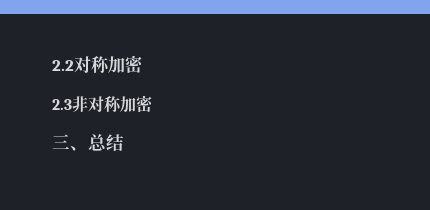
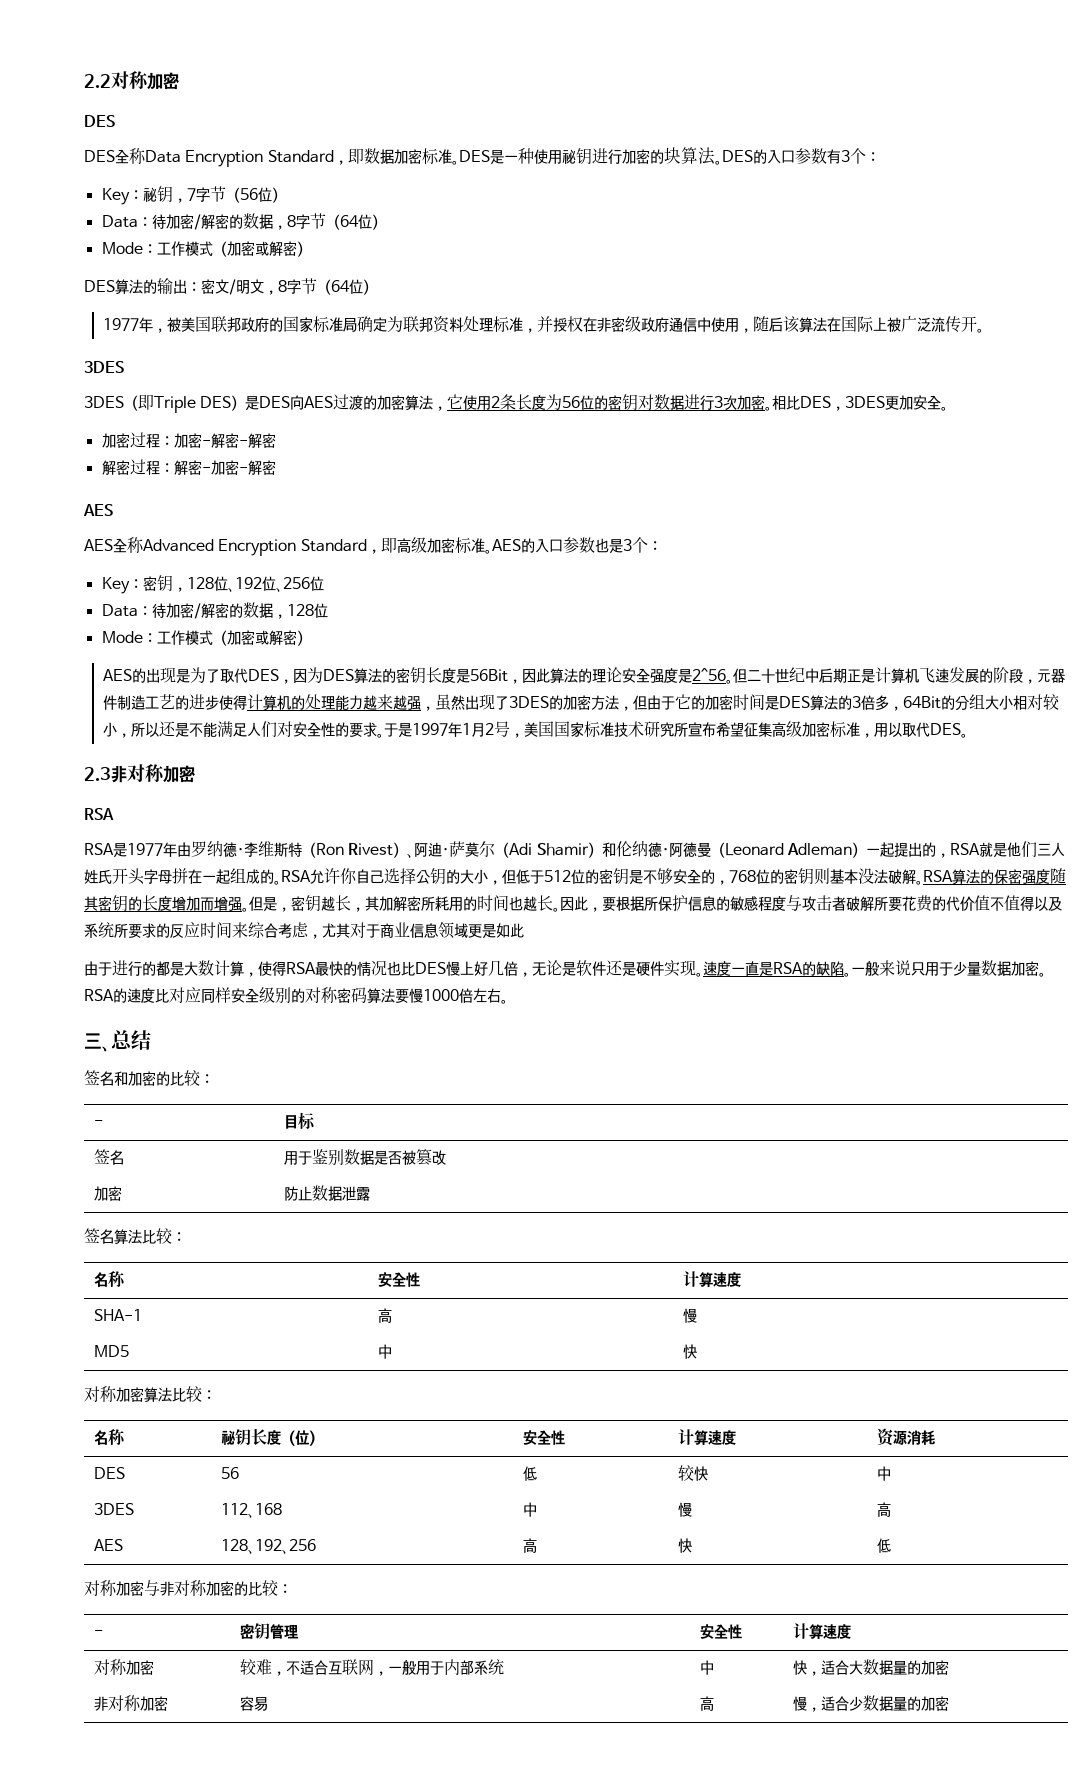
  2.2对称加密
+ DES
+ DES全称Data Encryption Standard，即数据加密标准。DES是一种使用秘钥进行加密的块算法。DES的入口参数有3个：
+ Key：秘钥，7字节（56位）
+ Data：待加密/解密的数据，8字节（64位）
+ Mode：工作模式（加密或解密）
+ DES算法的输出：密文/明文，8字节（64位）
+ 1977年，被美国联邦政府的国家标准局确定为联邦资料处理标准，并授权在非密级政府通信中使用，随后该算法在国际上被广泛流传开。
+ 3DES
+ 3DES（即Triple DES）是DES向AES过渡的加密算法，它使用2条长度为56位的密钥对数据进行3次加密。相比DES，3DES更加安全。
+ 加密过程：加密-解密-解密
+ 解密过程：解密-加密-解密
+ AES
+ AES全称Advanced Encryption Standard，即高级加密标准。AES的入口参数也是3个：
+ Key：密钥，128位、192位、256位
+ Data：待加密/解密的数据，128位
+ Mode：工作模式（加密或解密）
+ AES的出现是为了取代DES，因为DES算法的密钥长度是56Bit，因此算法的理论安全强度是2^56。但二十世纪中后期正是计算机飞速发展的阶段，元器件制造工艺的进步使得计算机的处理能力越来越强，虽然出现了3DES的加密方法，但由于它的加密时间是DES算法的3倍多，64Bit的分组大小相对较小，所以还是不能满足人们对安全性的要求。于是1997年1月2号，美国国家标准技术研究所宣布希望征集高级加密标准，用以取代DES。
  2.3非对称加密
+ RSA
+ RSA是1977年由罗纳德·李维斯特（Ron Rivest）、阿迪·萨莫尔（Adi Shamir）和伦纳德·阿德曼（Leonard Adleman）一起提出的，RSA就是他们三人姓氏开头字母拼在一起组成的。RSA允许你自己选择公钥的大小，但低于512位的密钥是不够安全的，768位的密钥则基本没法破解。RSA算法的保密强度随其密钥的长度增加而增强。但是，密钥越长，其加解密所耗用的时间也越长。因此，要根据所保护信息的敏感程度与攻击者破解所要花费的代价值不值得以及系统所要求的反应时间来综合考虑，尤其对于商业信息领域更是如此
+ 由于进行的都是大数计算，使得RSA最快的情况也比DES慢上好几倍，无论是软件还是硬件实现。速度一直是RSA的缺陷。一般来说只用于少量数据加密。RSA的速度比对应同样安全级别的对称密码算法要慢1000倍左右。
  三、总结
+ 签名和加密的比较：
+ - | 目标
+ 签名 | 用于鉴别数据是否被篡改
+ 加密 | 防止数据泄露
+ 签名算法比较：
+ 名称 | 安全性 | 计算速度
+ SHA-1 | 高 | 慢
+ MD5 | 中 | 快
+ 对称加密算法比较：
+ 名称 | 秘钥长度（位） | 安全性 | 计算速度 | 资源消耗
+ DES | 56 | 低 | 较快 | 中
+ 3DES | 112、168 | 中 | 慢 | 高
+ AES | 128、192、256 | 高 | 快 | 低
+ 对称加密与非对称加密的比较：
+ - | 密钥管理 | 安全性 | 计算速度
+ 对称加密 | 较难，不适合互联网，一般用于内部系统 | 中 | 快，适合大数据量的加密
+ 非对称加密 | 容易 | 高 | 慢，适合少数据量的加密

